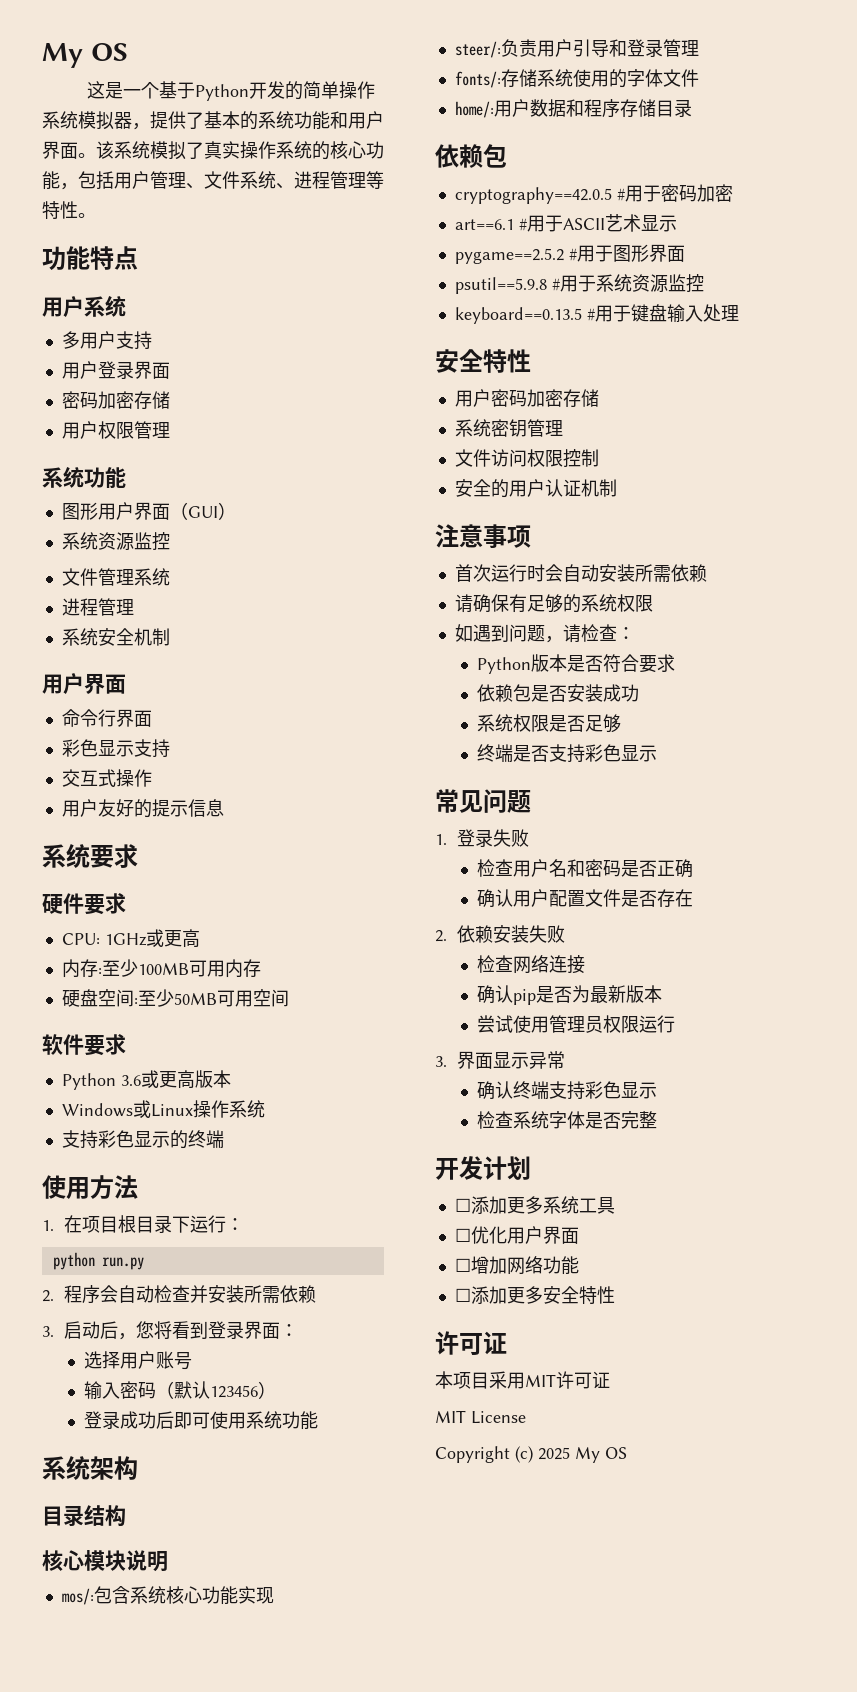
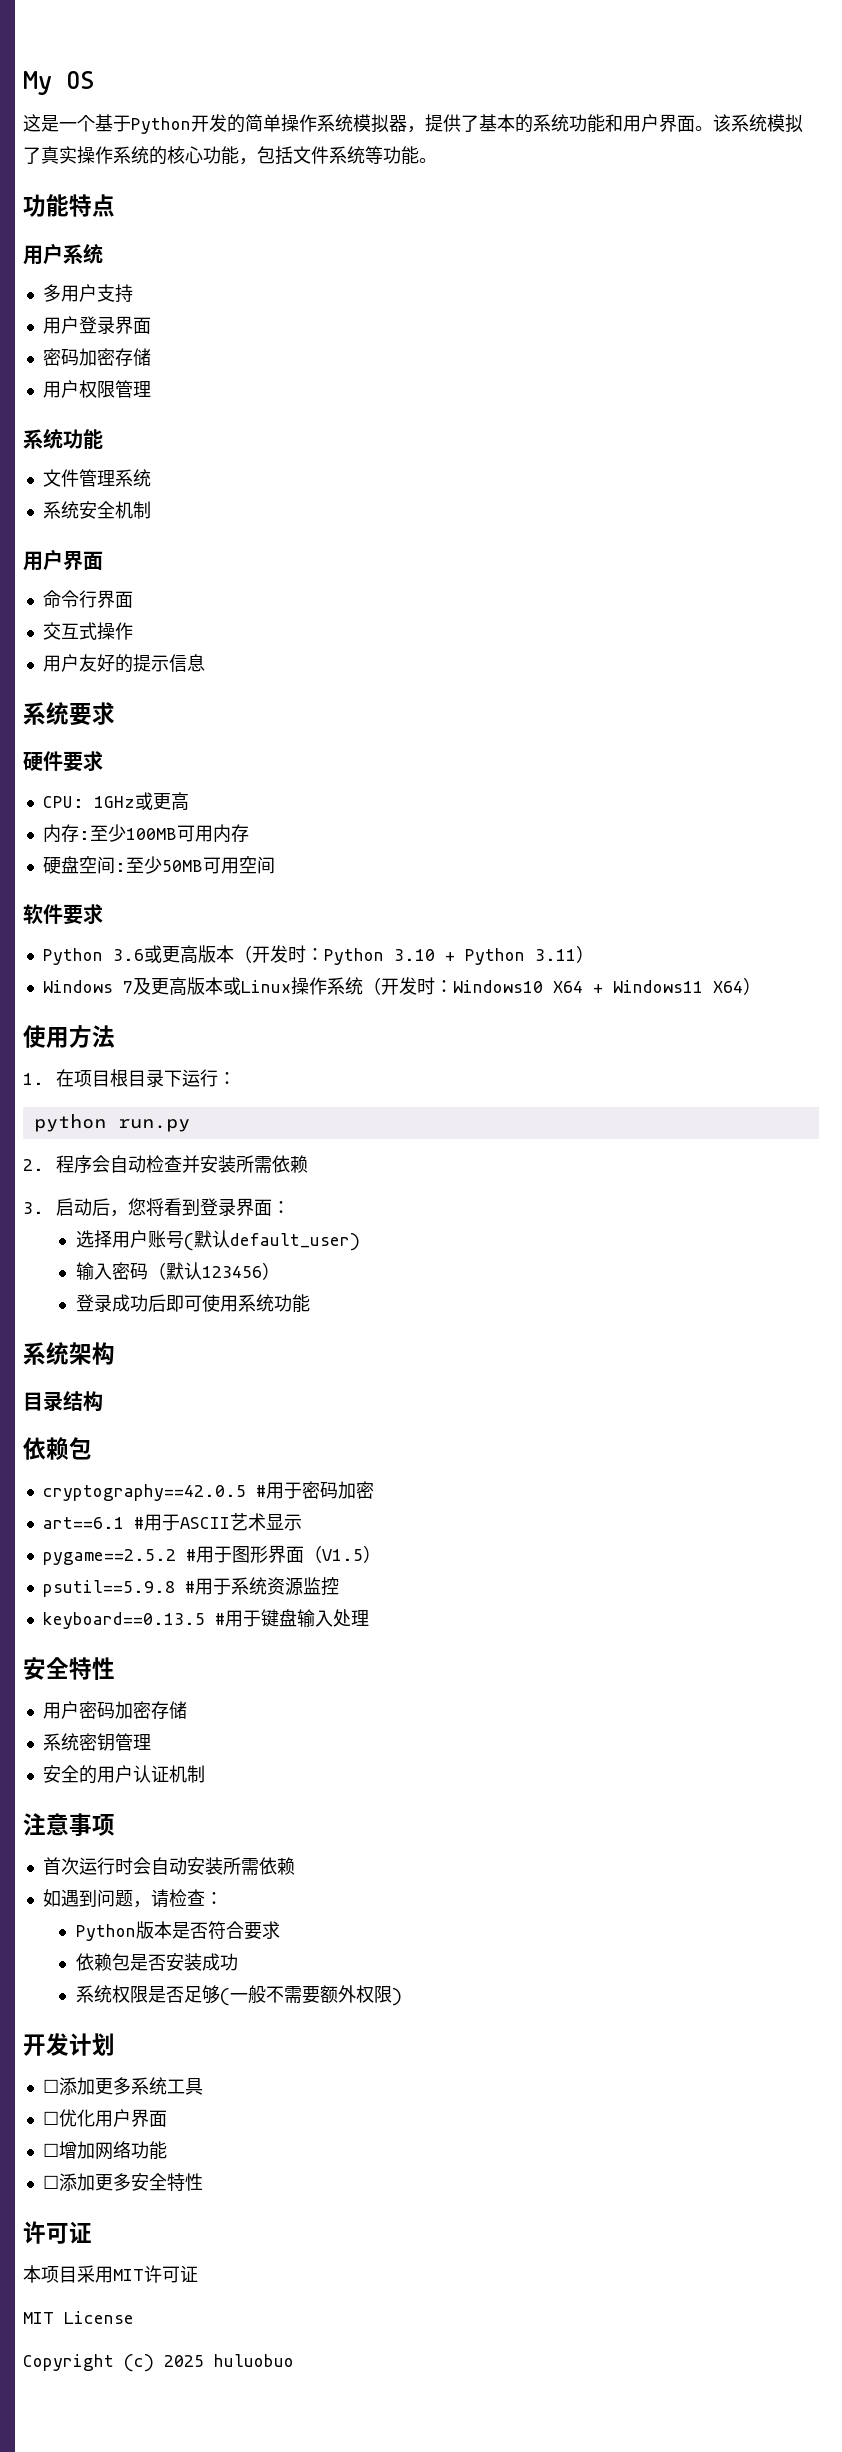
- 该系统模拟了真实操作系统的核心功能，包括用户管理、文件系统、进程管理等特性。
+ 该系统模拟了真实操作系统的核心功能，包括文件系统等功能。
- 图形用户界面（GUI）
- 系统资源监控
  文件管理系统
- 进程管理
- 彩色显示支持
- Python 3.6或更高版本
- Windows或Linux操作系统
- 支持彩色显示的终端
+ Python 3.6或更高版本（开发时：Python 3.10 + Python 3.11）
+ Windows 7及更高版本或Linux操作系统（开发时：Windows10 X64 + Windows11 X64）
- 选择用户账号
+ 选择用户账号(默认default_user)
- 核心模块说明
- mos/:包含系统核心功能实现
- steer/:负责用户引导和登录管理
- fonts/:存储系统使用的字体文件
- home/:用户数据和程序存储目录
- pygame==2.5.2 #用于图形界面
+ pygame==2.5.2 #用于图形界面（V1.5）
- 文件访问权限控制
- 请确保有足够的系统权限
- 系统权限是否足够
- 终端是否支持彩色显示
- 常见问题
- 1.登录失败
- 检查用户名和密码是否正确
- 确认用户配置文件是否存在
- 2.依赖安装失败
- 检查网络连接
- 确认pip是否为最新版本
- 尝试使用管理员权限运行
- 3.界面显示异常
- 确认终端支持彩色显示
- 检查系统字体是否完整
+ 系统权限是否足够(一般不需要额外权限)
- Copyright (c) 2025 My OS
+ Copyright (c) 2025 huluobuo

